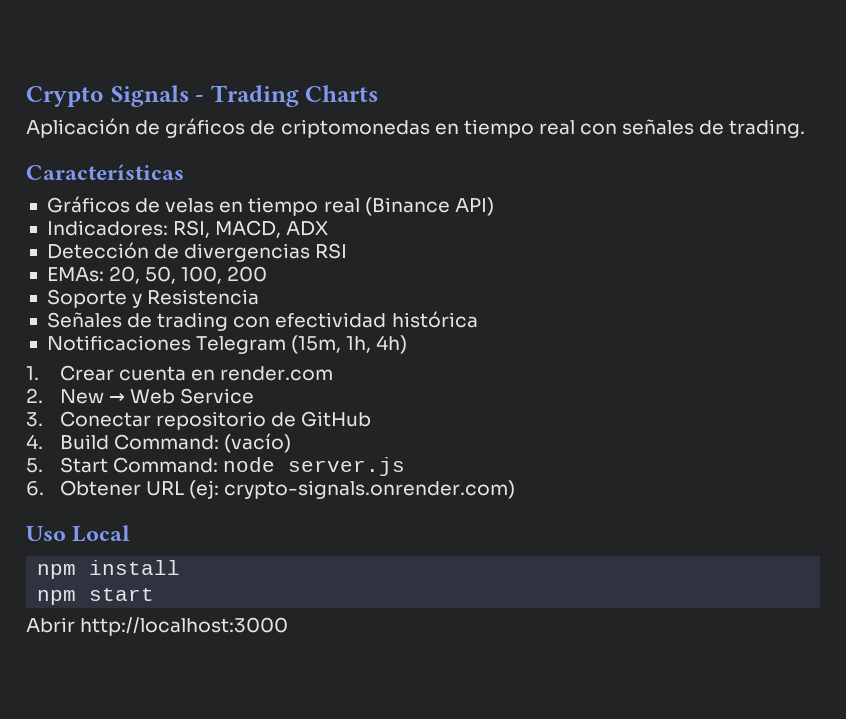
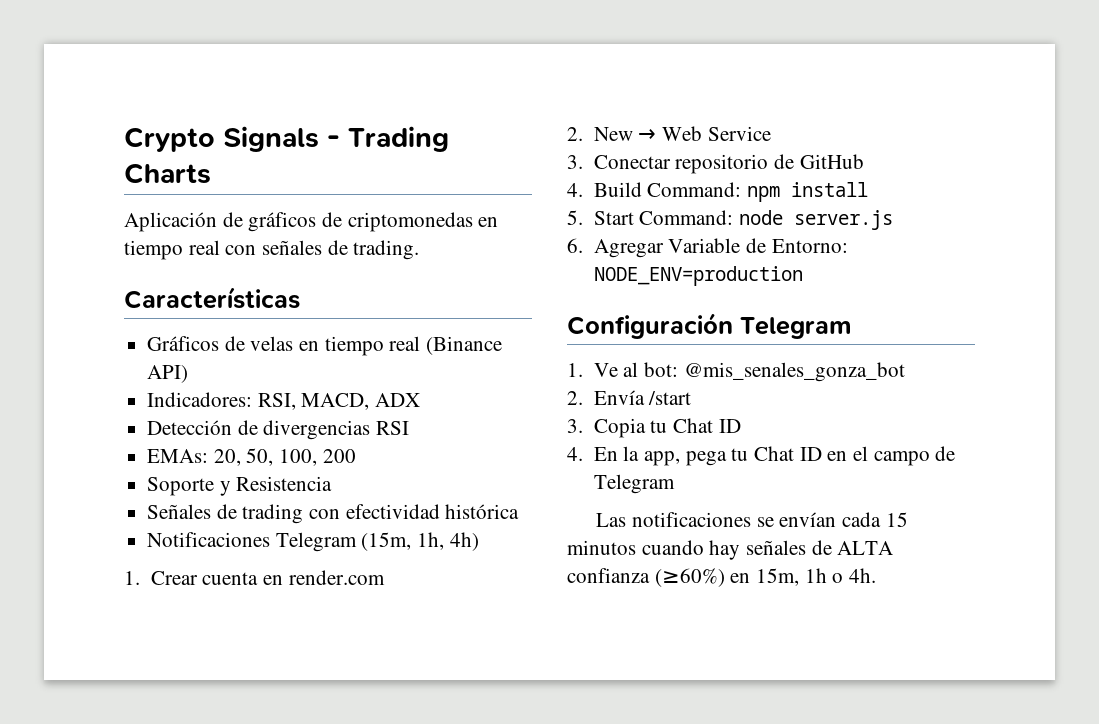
- 4. Build Command: (vacío)
+ 4. Build Command: npm install
- 6. Obtener URL (ej: crypto-signals.onrender.com)
- Uso Local
- npm install
- npm start
- Abrir http://localhost:3000
+ 6. Agregar Variable de Entorno: NODE_ENV=production
+ Configuración Telegram
+ 1. Ve al bot: @mis_senales_gonza_bot
+ 2. Envía /start
+ 3. Copia tu Chat ID
+ 4. En la app, pega tu Chat ID en el campo de Telegram
+ Las notificaciones se envían cada 15 minutos cuando hay señales de ALTA confianza (≥60%) en 15m, 1h o 4h.

